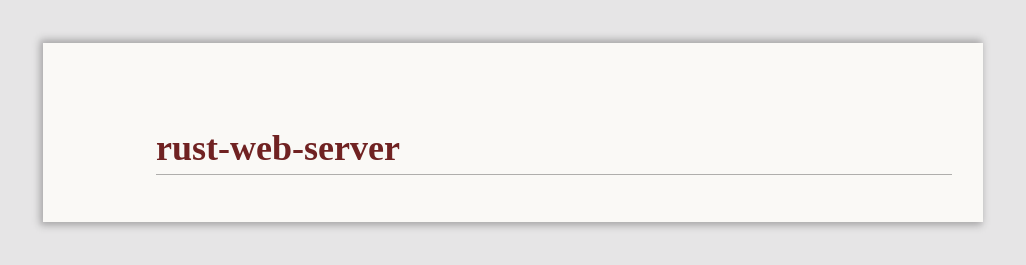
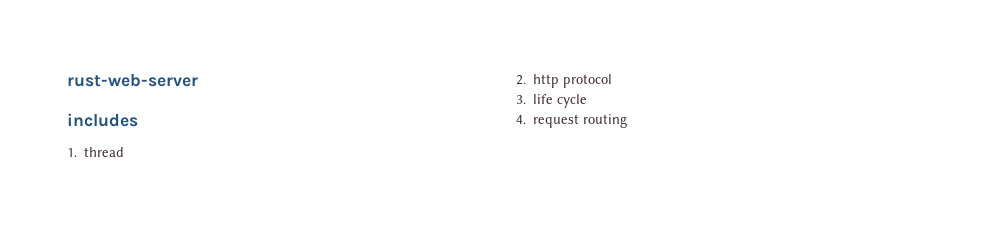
+ includes
+ 1. thread
+ 2. http protocol
+ 3. life cycle
+ 4. request routing

